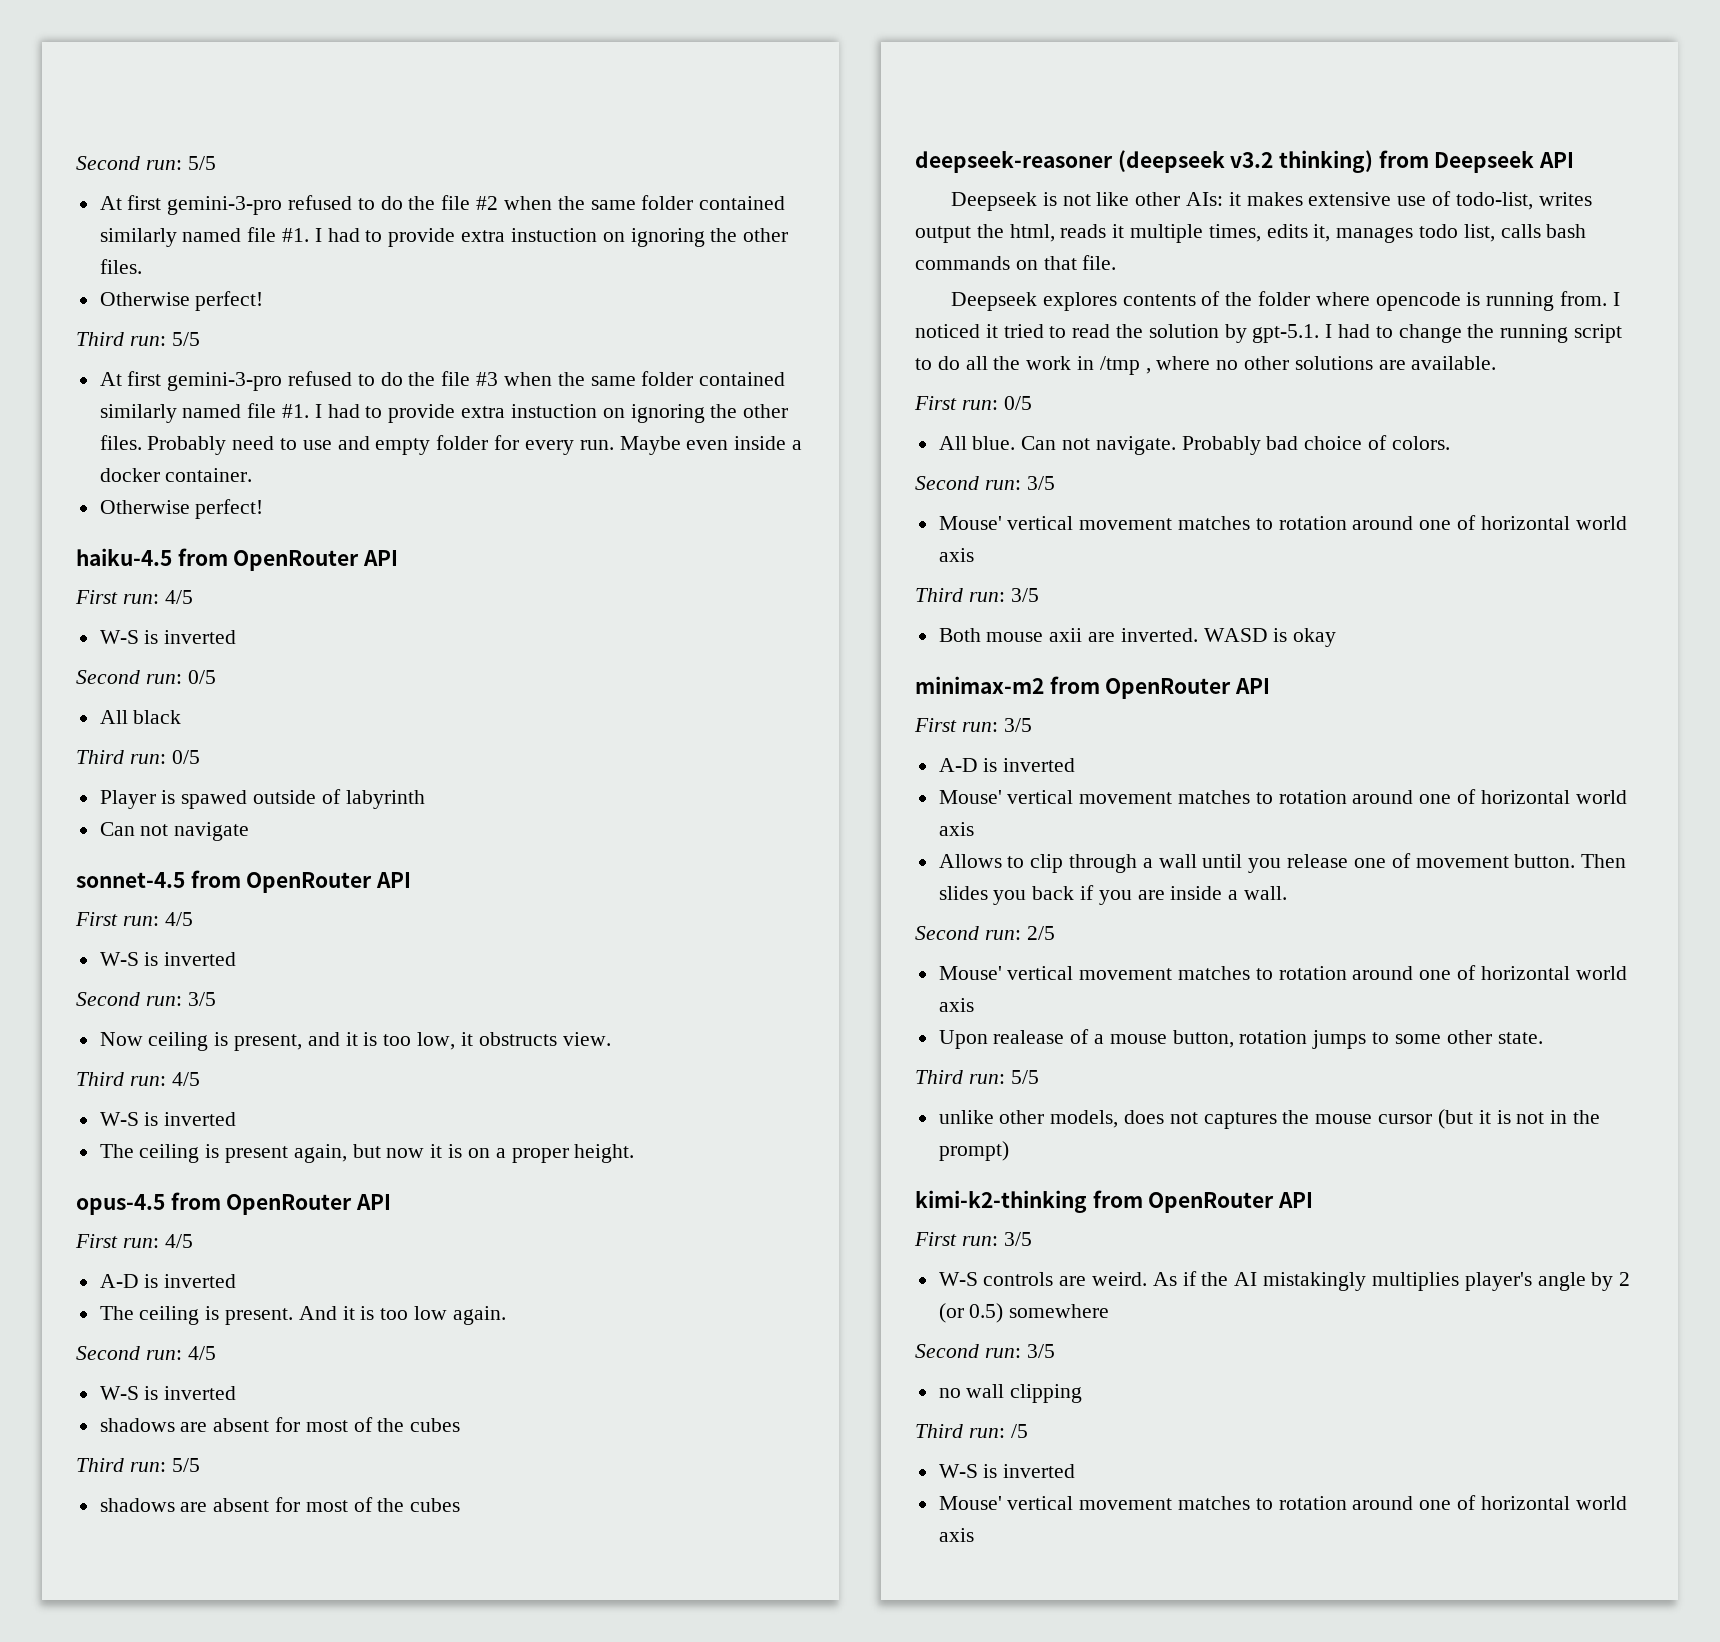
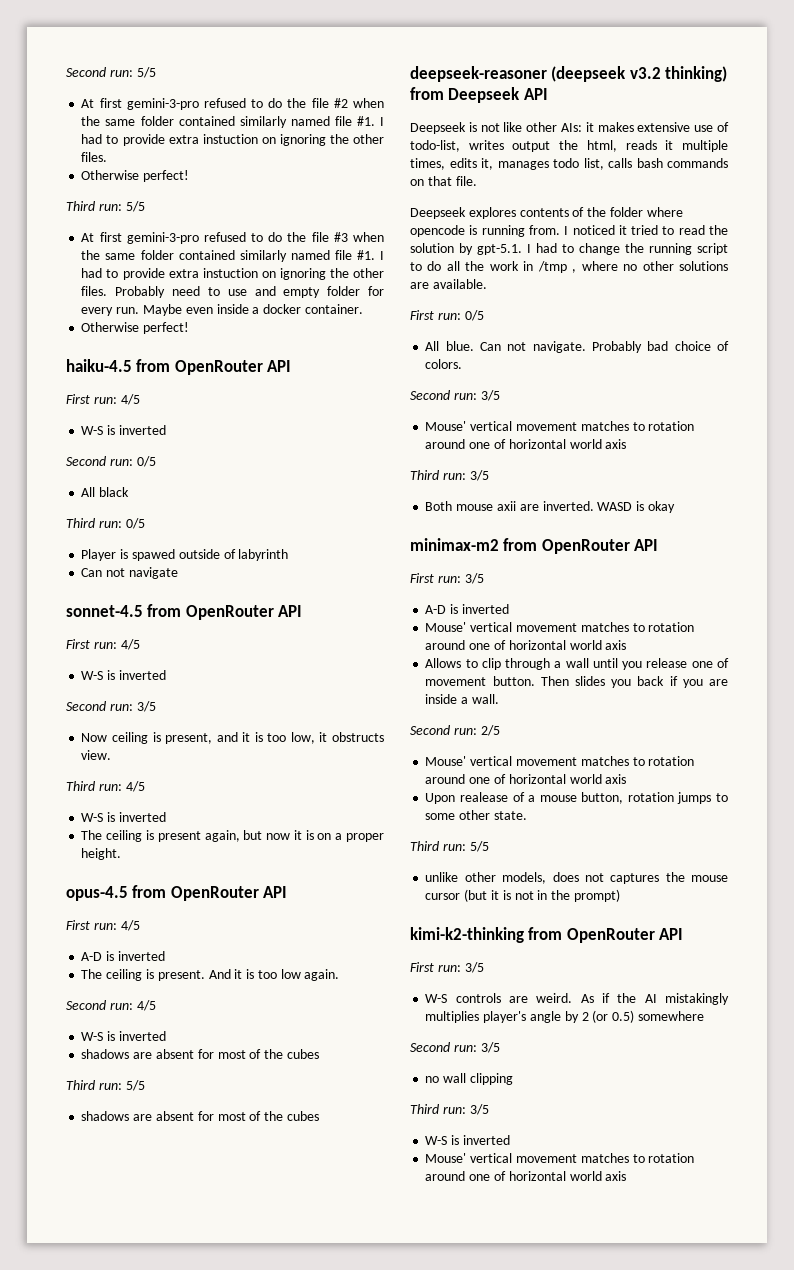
  no wall clipping
- Third run: /5
+ Third run: 3/5

